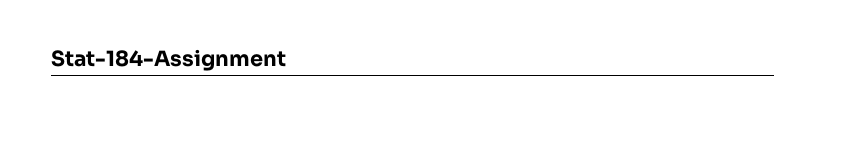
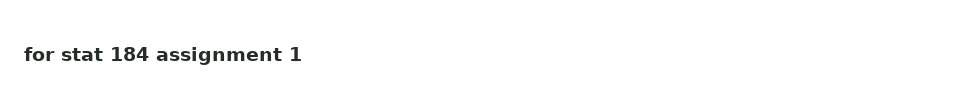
- Stat-184-Assignment
+ for stat 184 assignment 1

